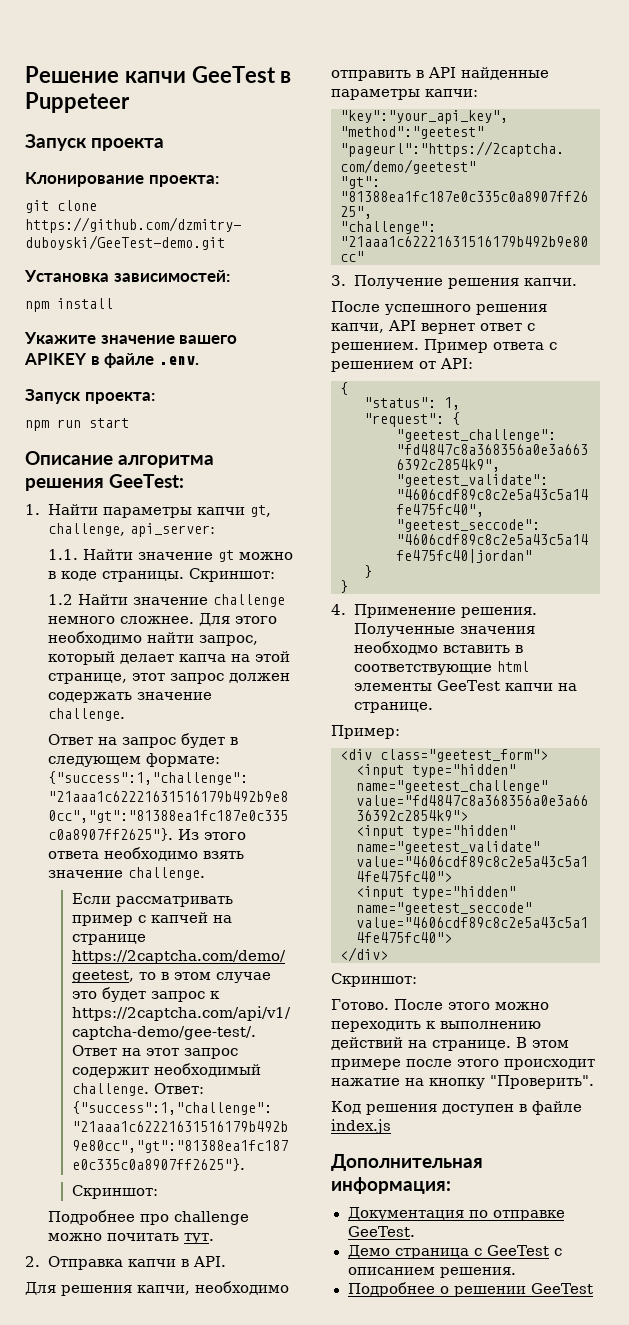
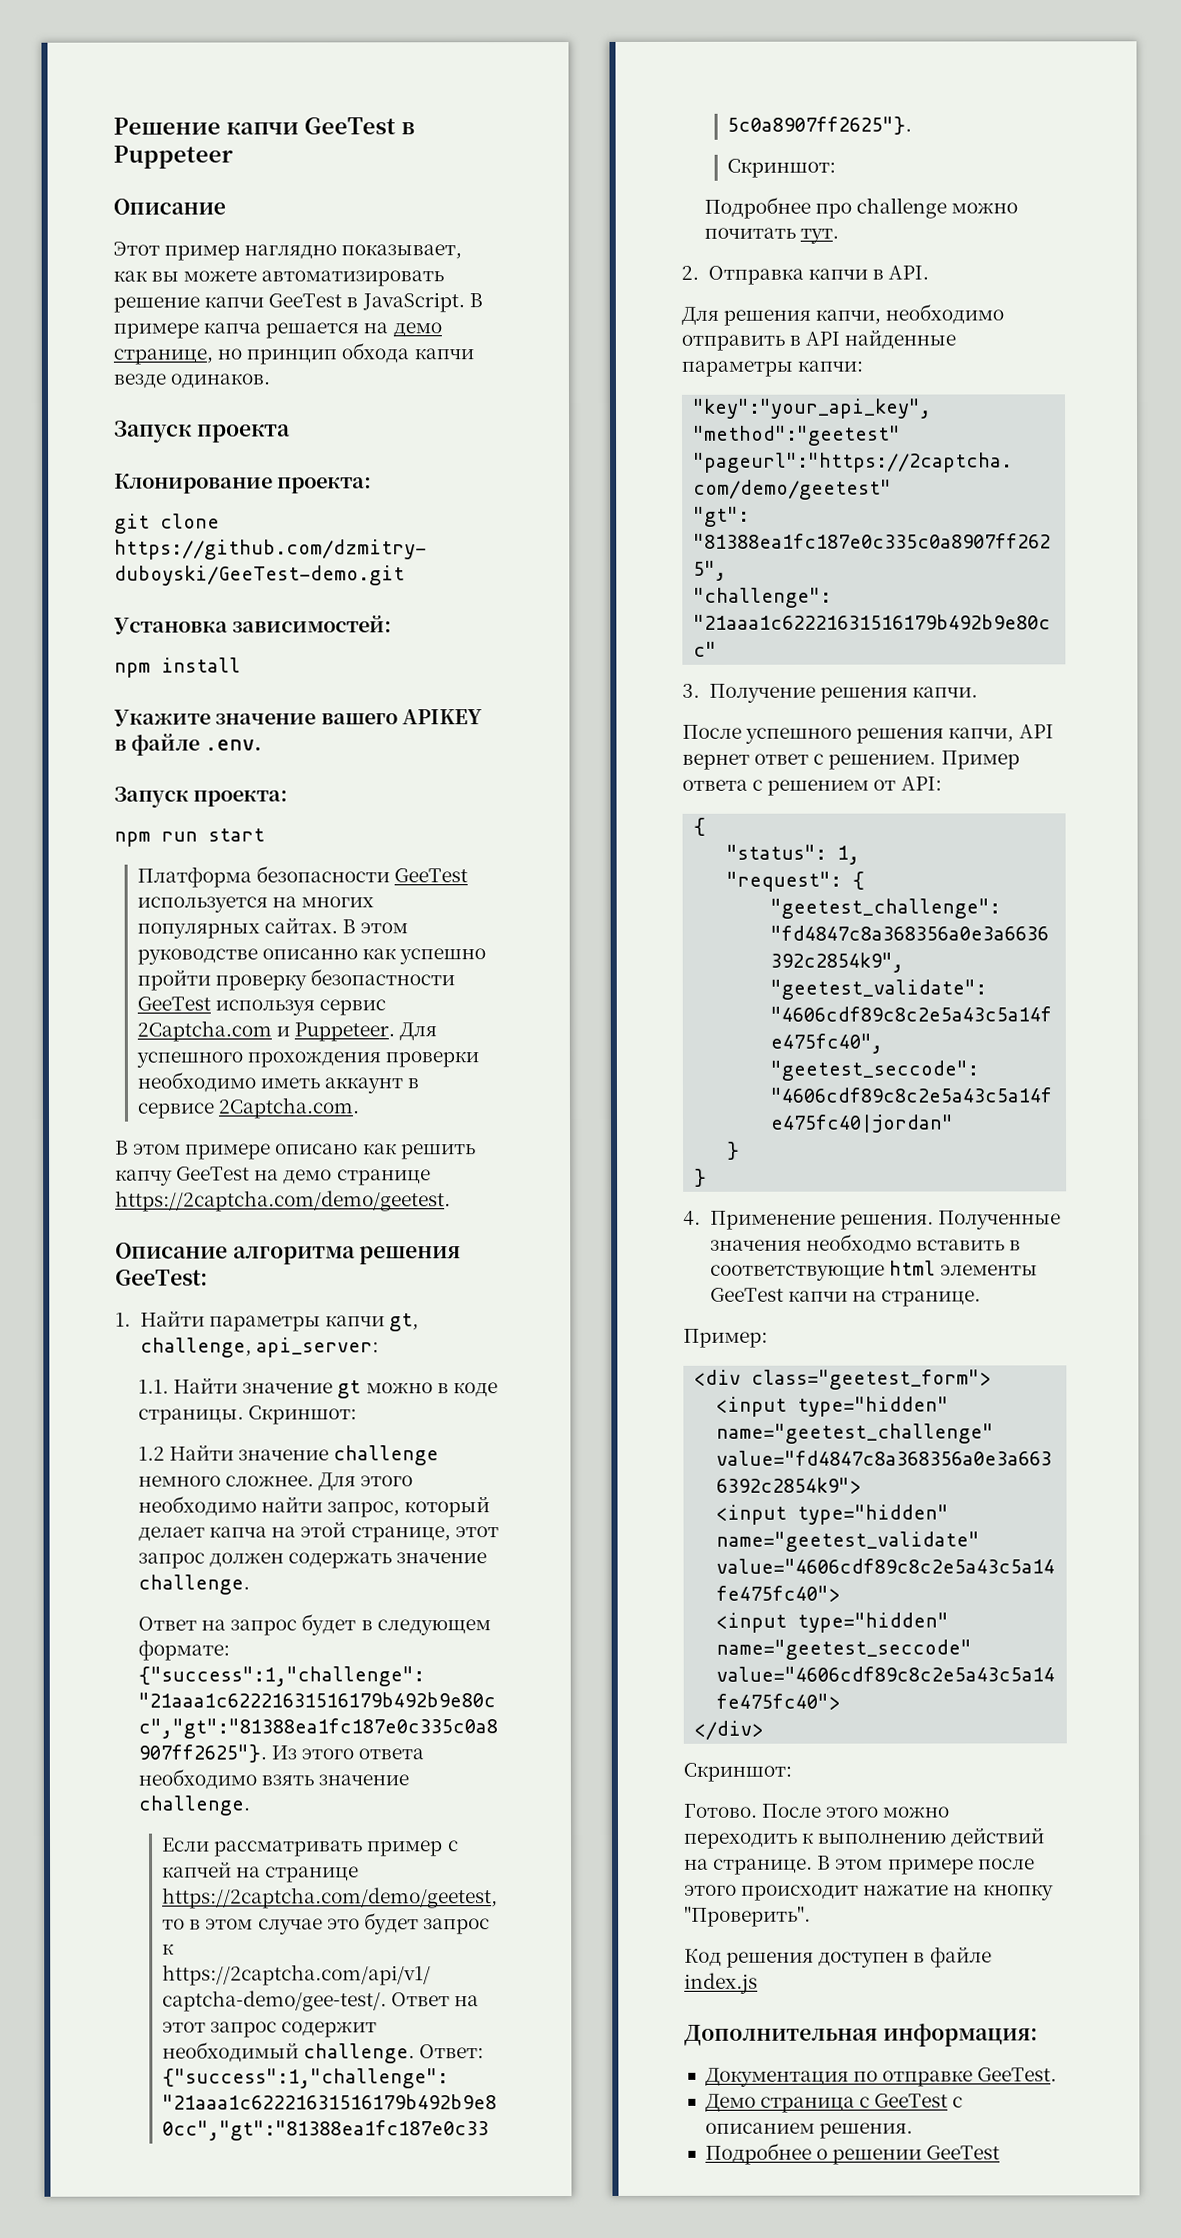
  Решение капчи GeeTest в Puppeteer
+ Описание
+ Этот пример наглядно показывает, как вы можете автоматизировать решение капчи GeeTest в JavaScript. В примере капча решается на демо странице, но принцип обхода капчи везде одинаков.
+ Платформа безопасности GeeTest используется на многих популярных сайтах. В этом руководстве описанно как успешно пройти проверку безопастности GeeTest используя сервис 2Captcha.com и Puppeteer. Для успешного прохождения проверки необходимо иметь аккаунт в сервисе 2Captcha.com.
+ В этом примере описано как решить капчу GeeTest на демо странице https://2captcha.com/demo/geetest.

